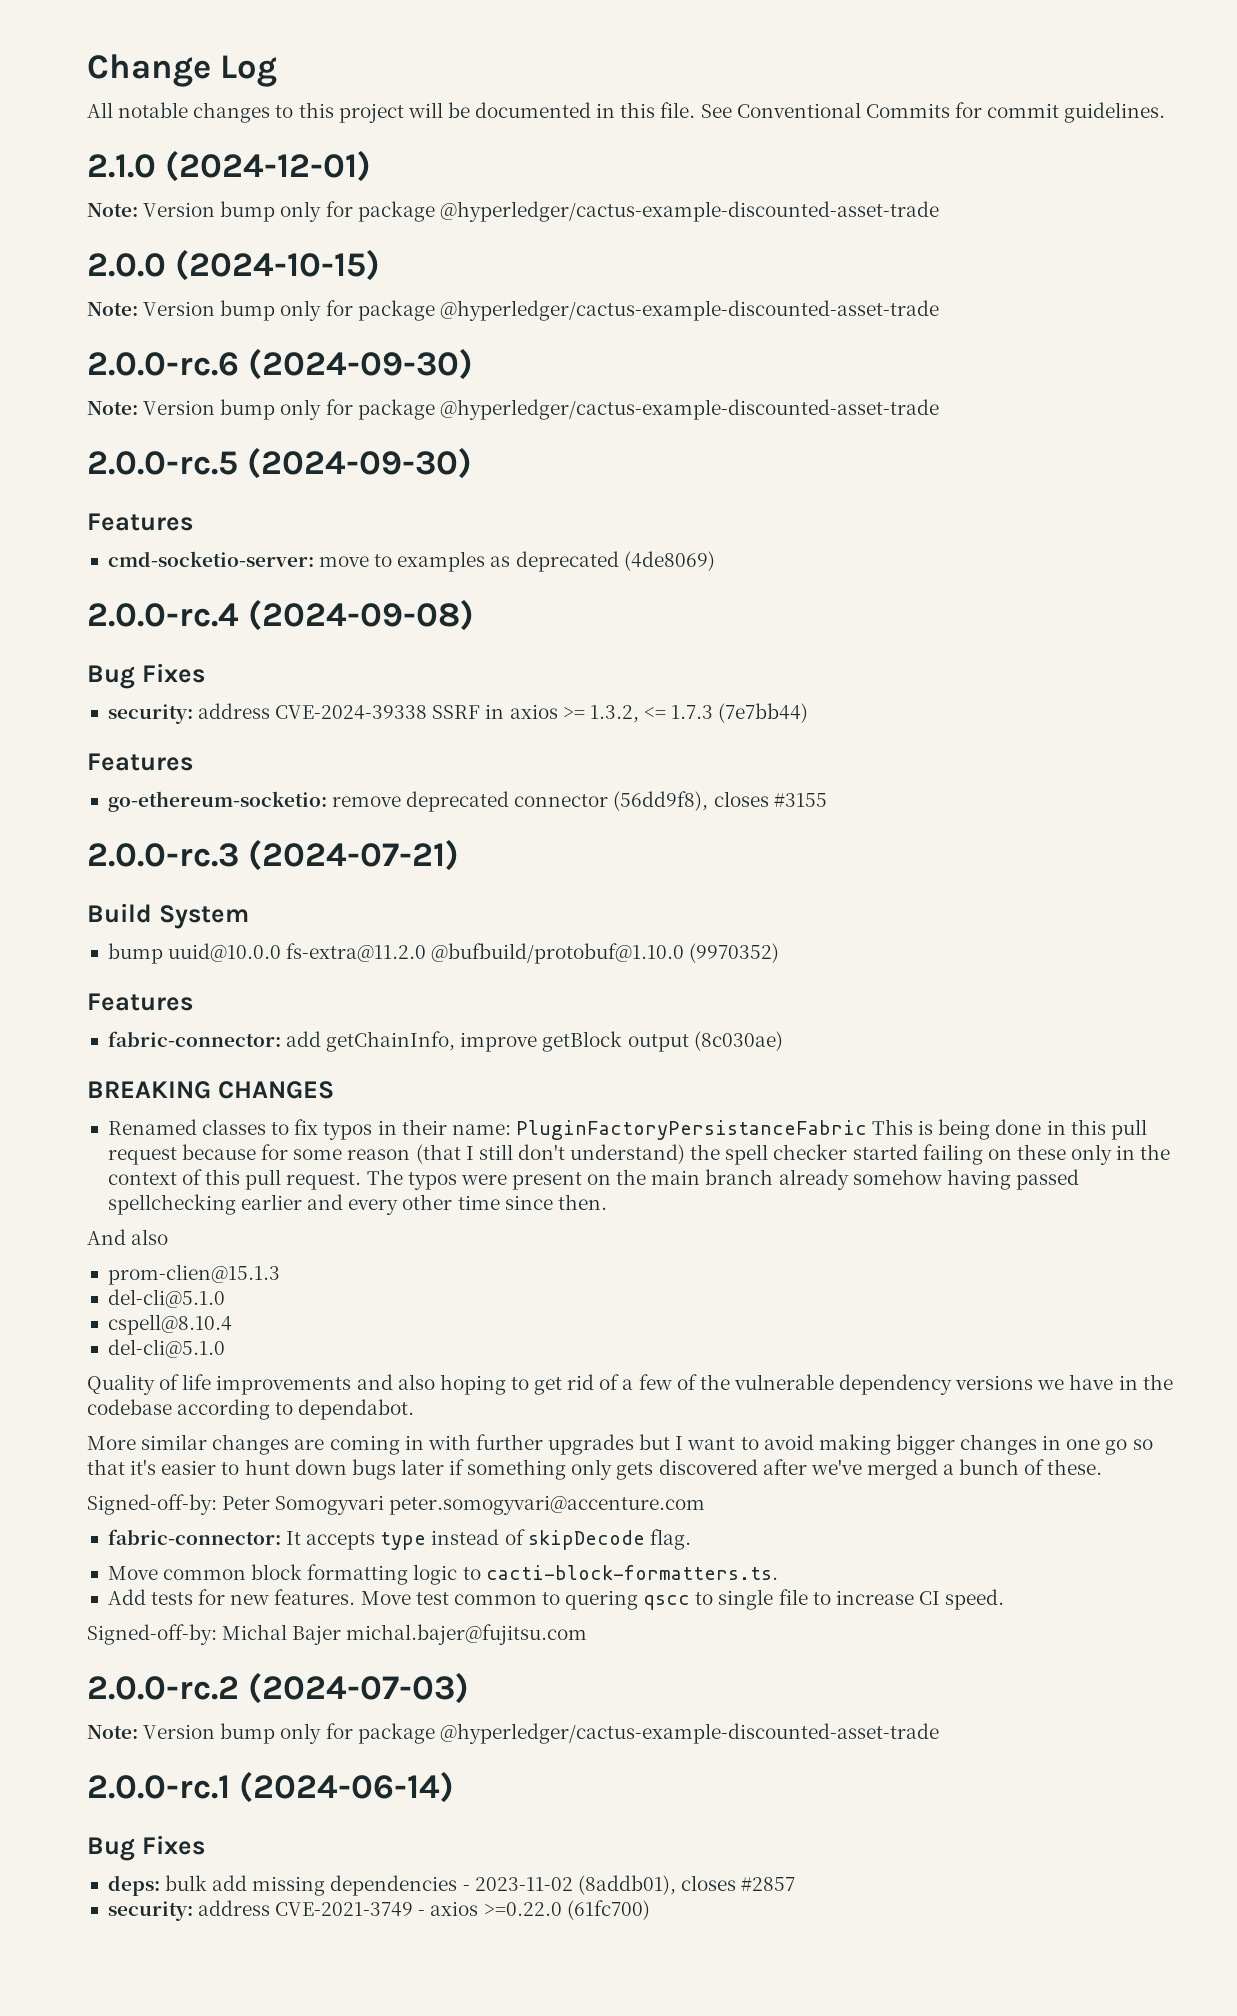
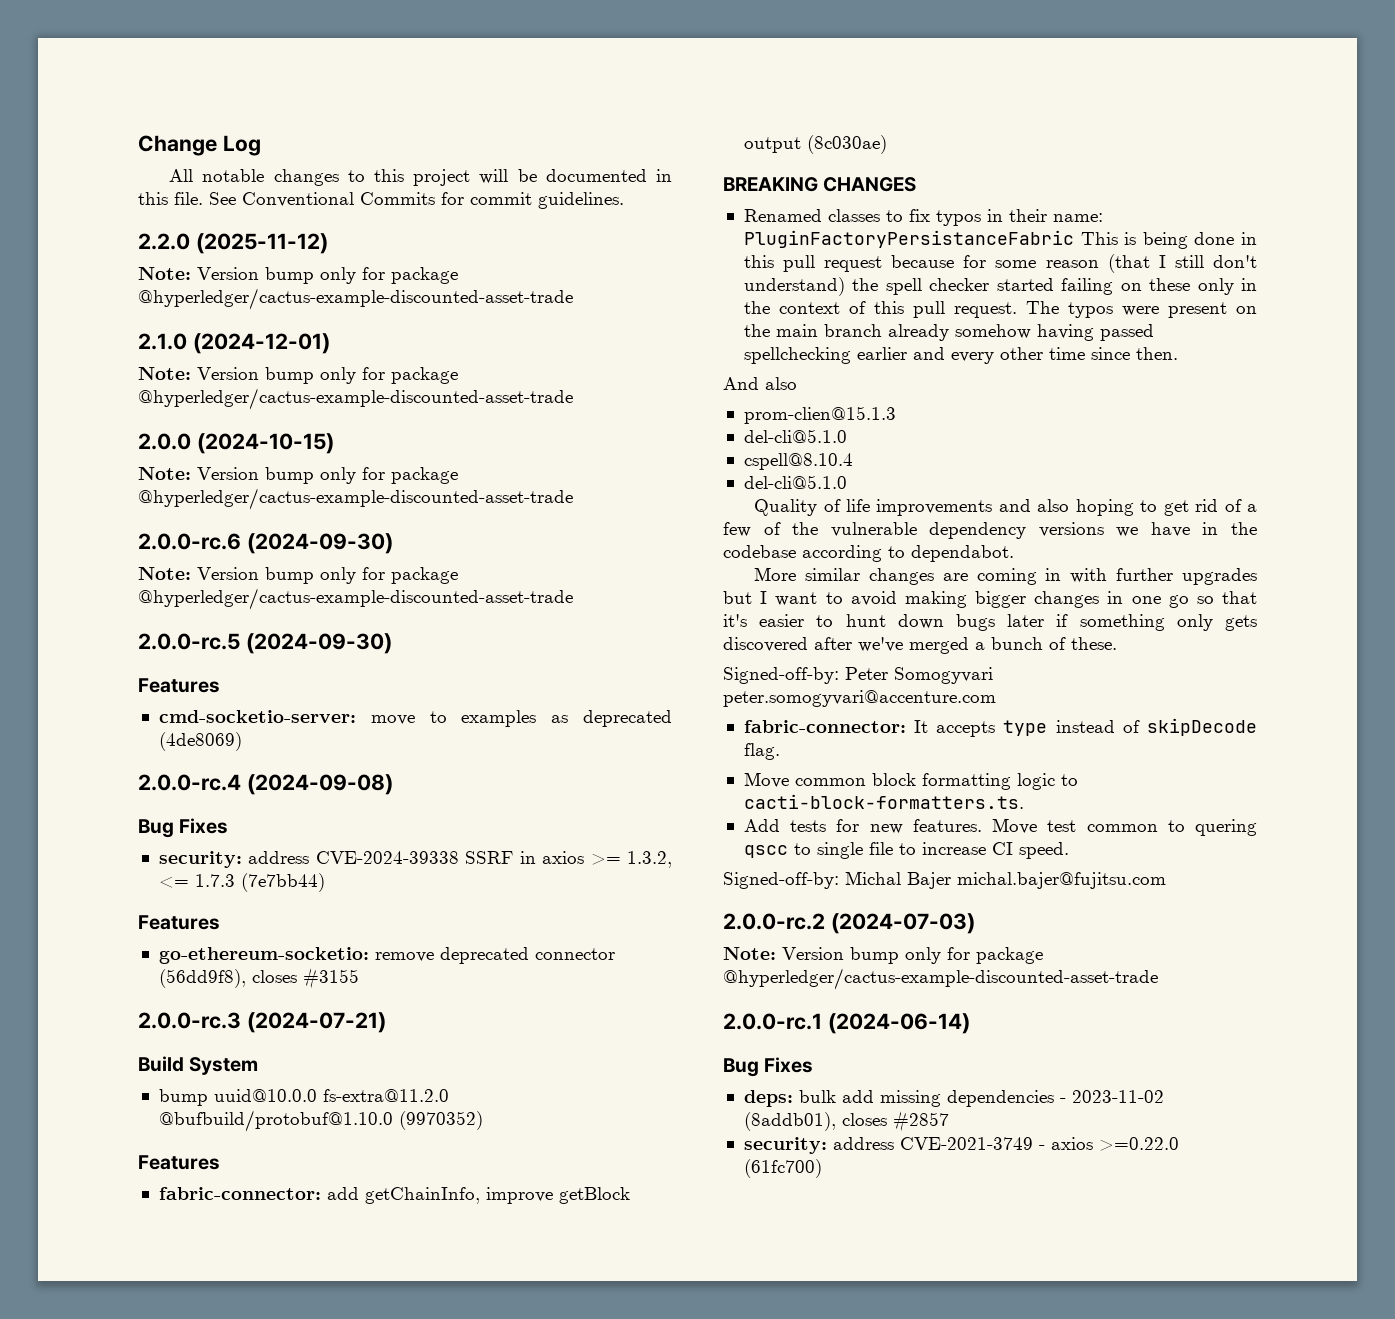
+ 2.2.0 (2025-11-12)
+ Note: Version bump only for package @hyperledger/cactus-example-discounted-asset-trade

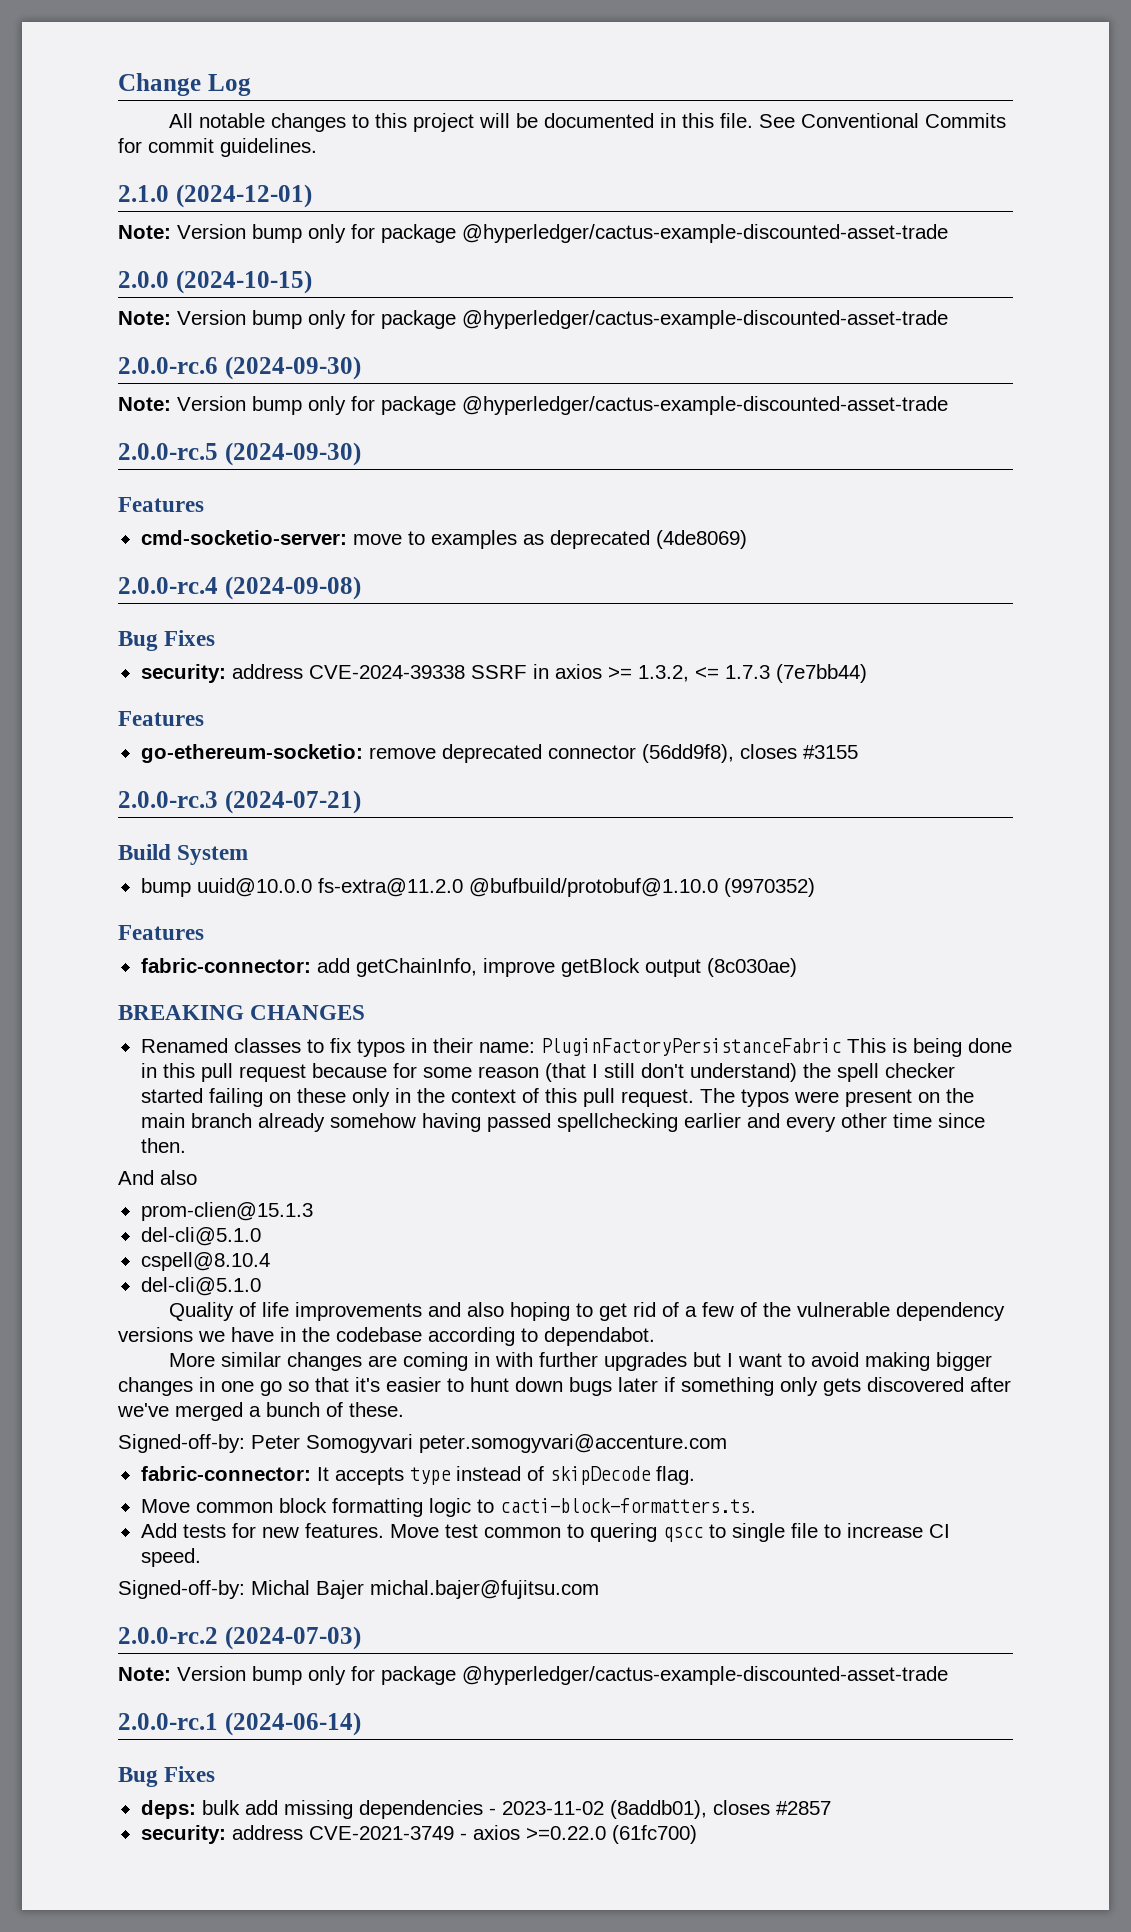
- 2.2.0 (2025-11-12)
- Note: Version bump only for package @hyperledger/cactus-example-discounted-asset-trade

